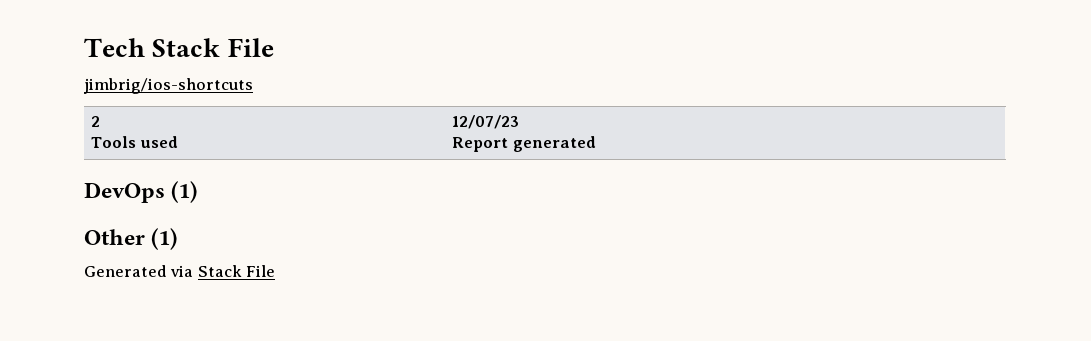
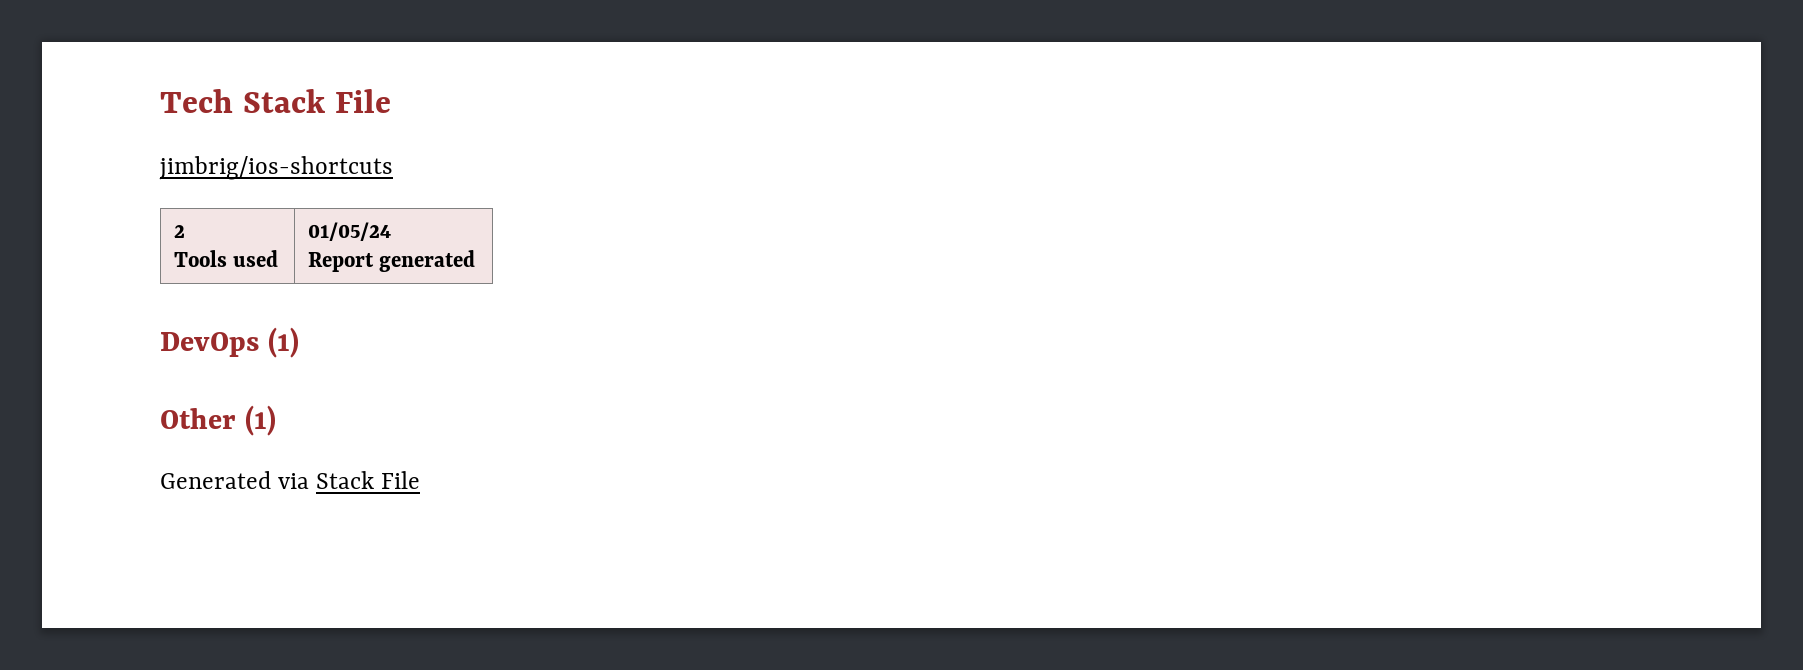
  2
- Tools used | 12/07/23
+ Tools used | 01/05/24

